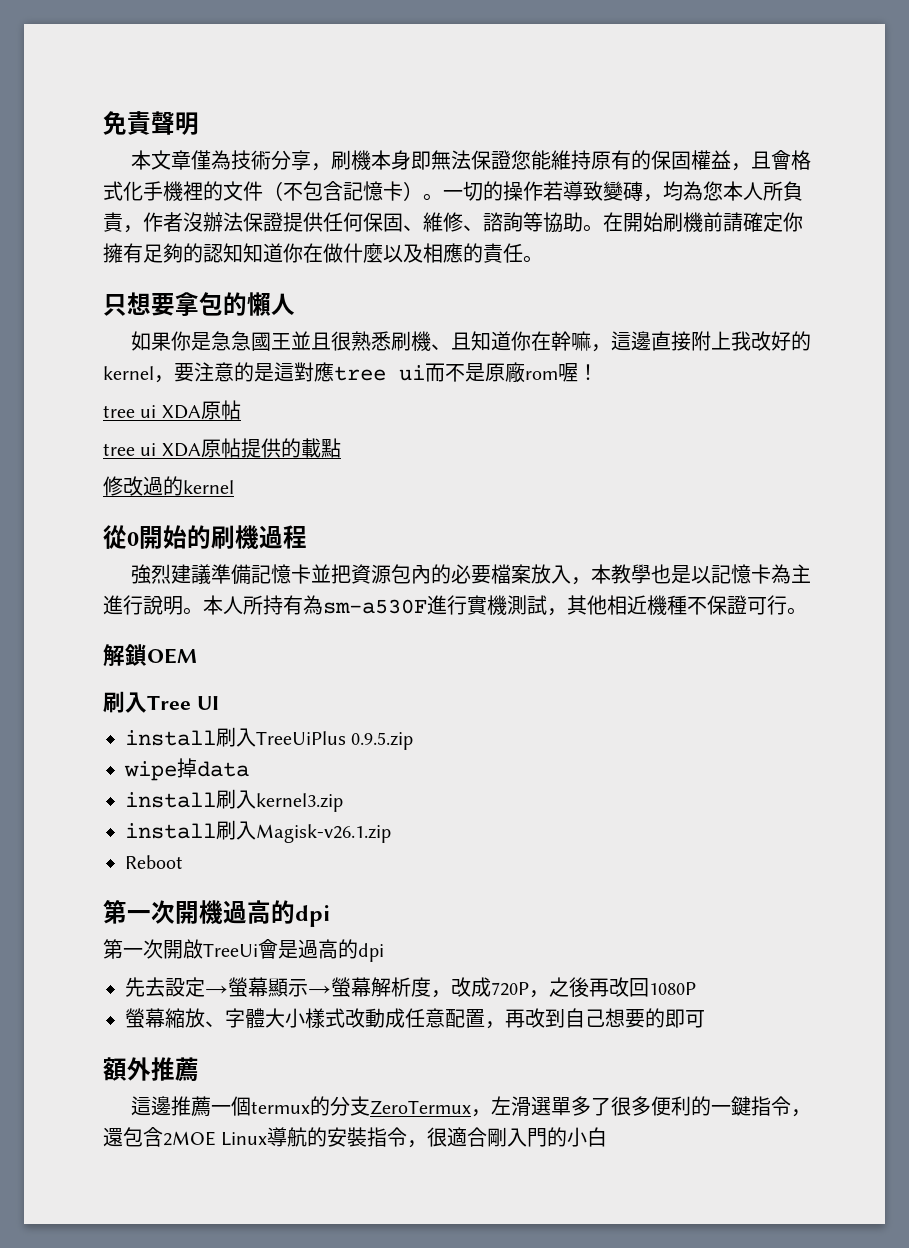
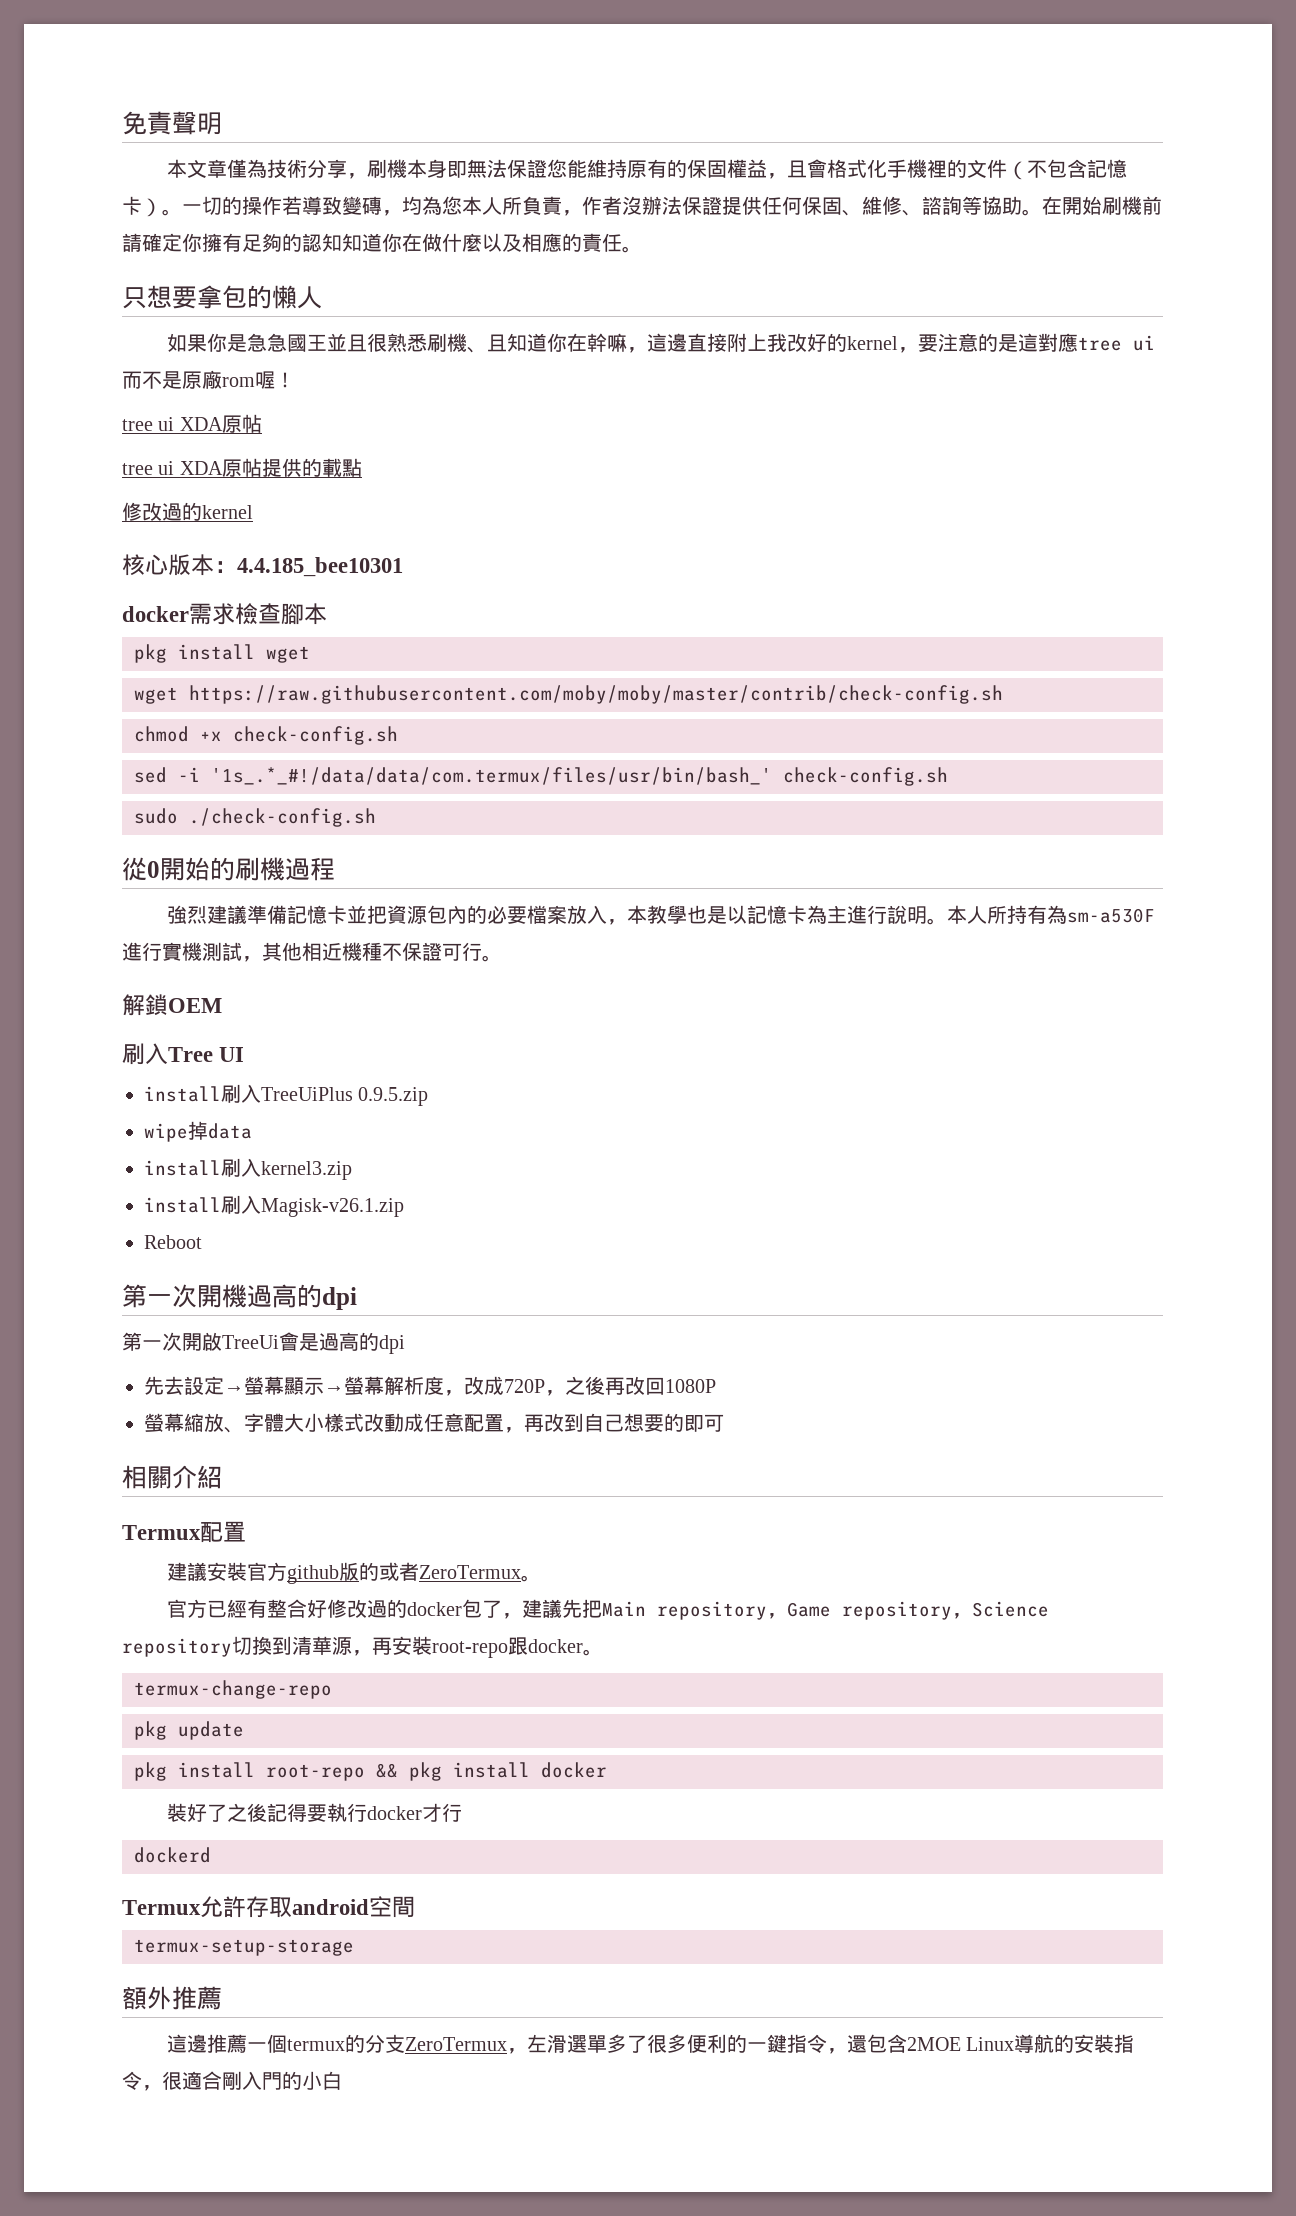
+ 核心版本：4.4.185_bee10301
+ docker需求檢查腳本
+ pkg install wget
+ wget https://raw.githubusercontent.com/moby/moby/master/contrib/check-config.sh
+ chmod +x check-config.sh
+ sed -i '1s_.*_#!/data/data/com.termux/files/usr/bin/bash_' check-config.sh
+ sudo ./check-config.sh
+ 相關介紹
+ Termux配置
+ 建議安裝官方github版的或者ZeroTermux。
+ 官方已經有整合好修改過的docker包了，建議先把Main repository，Game repository，Science repository切換到清華源，再安裝root-repo跟docker。
+ termux-change-repo
+ pkg update
+ pkg install root-repo && pkg install docker
+ 裝好了之後記得要執行docker才行
+ dockerd
+ Termux允許存取android空間
+ termux-setup-storage

